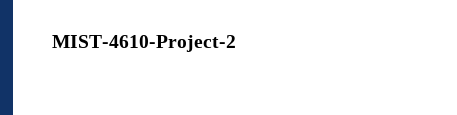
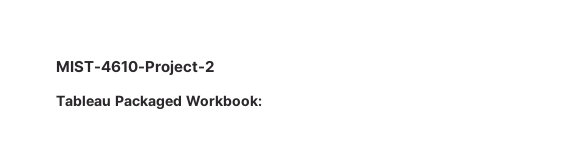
+ Tableau Packaged Workbook:

